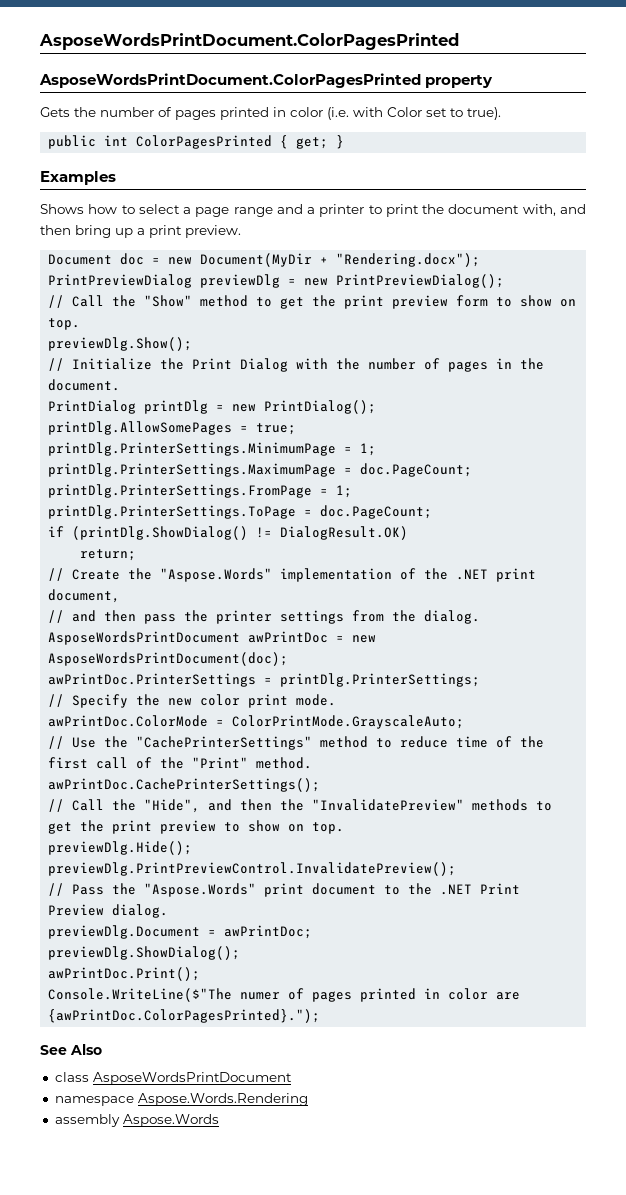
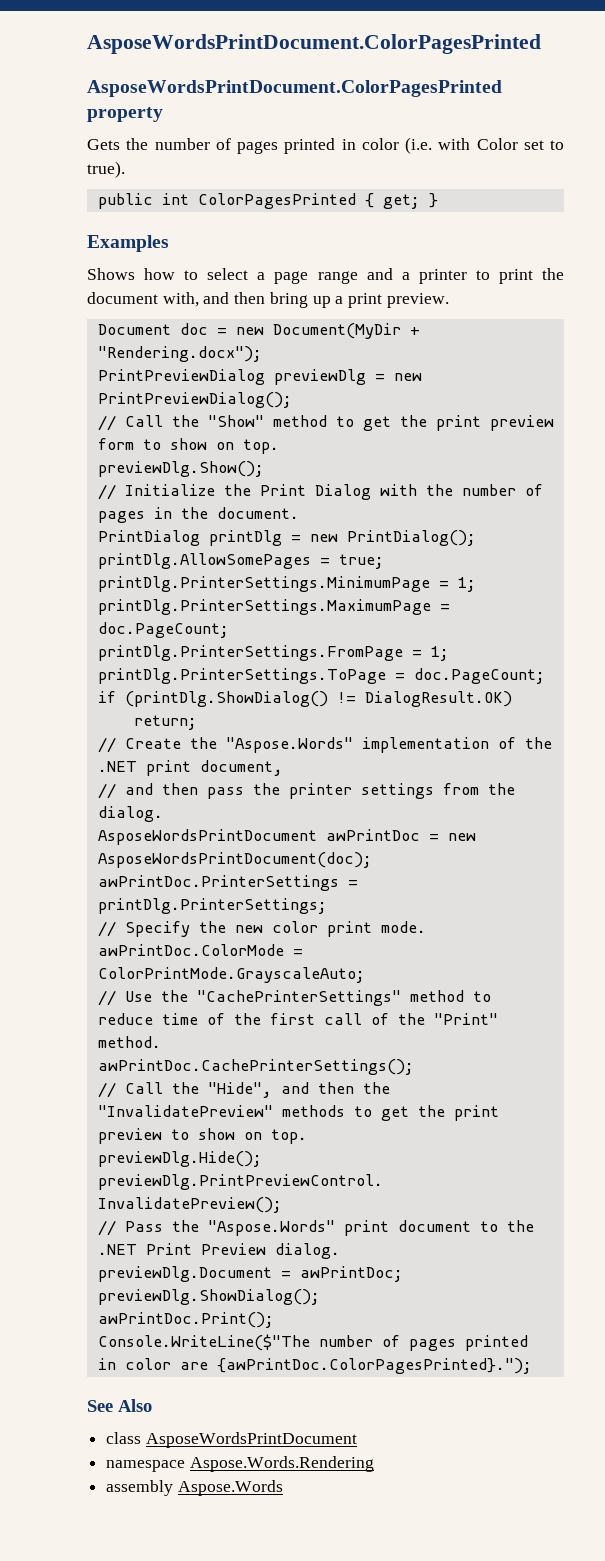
- Console.WriteLine($"The numer of pages printed in color are {awPrintDoc.ColorPagesPrinted}.");
+ Console.WriteLine($"The number of pages printed in color are {awPrintDoc.ColorPagesPrinted}.");

